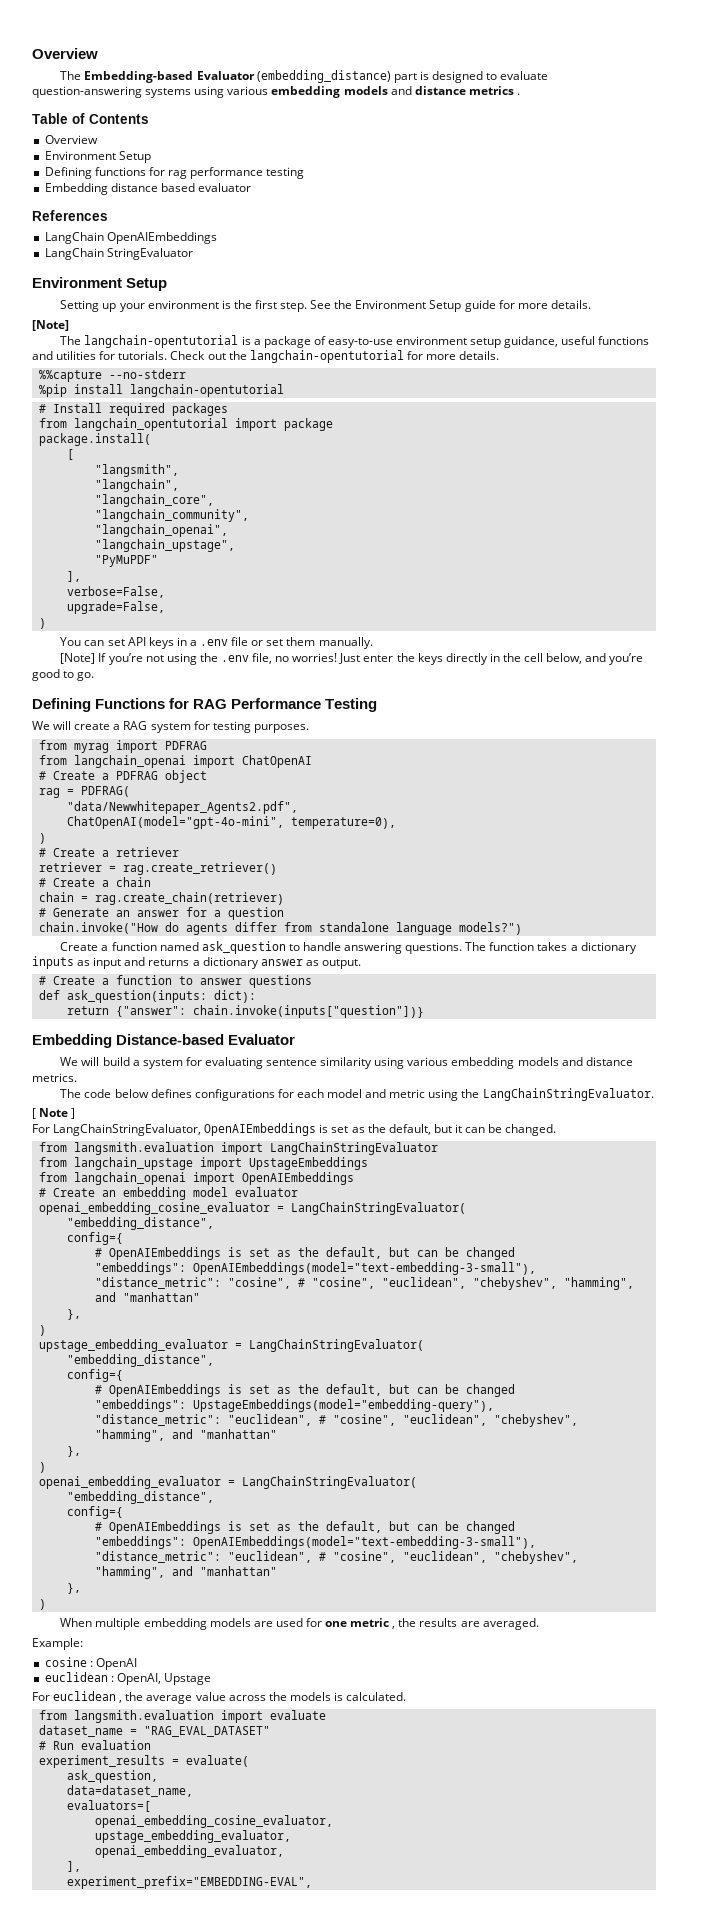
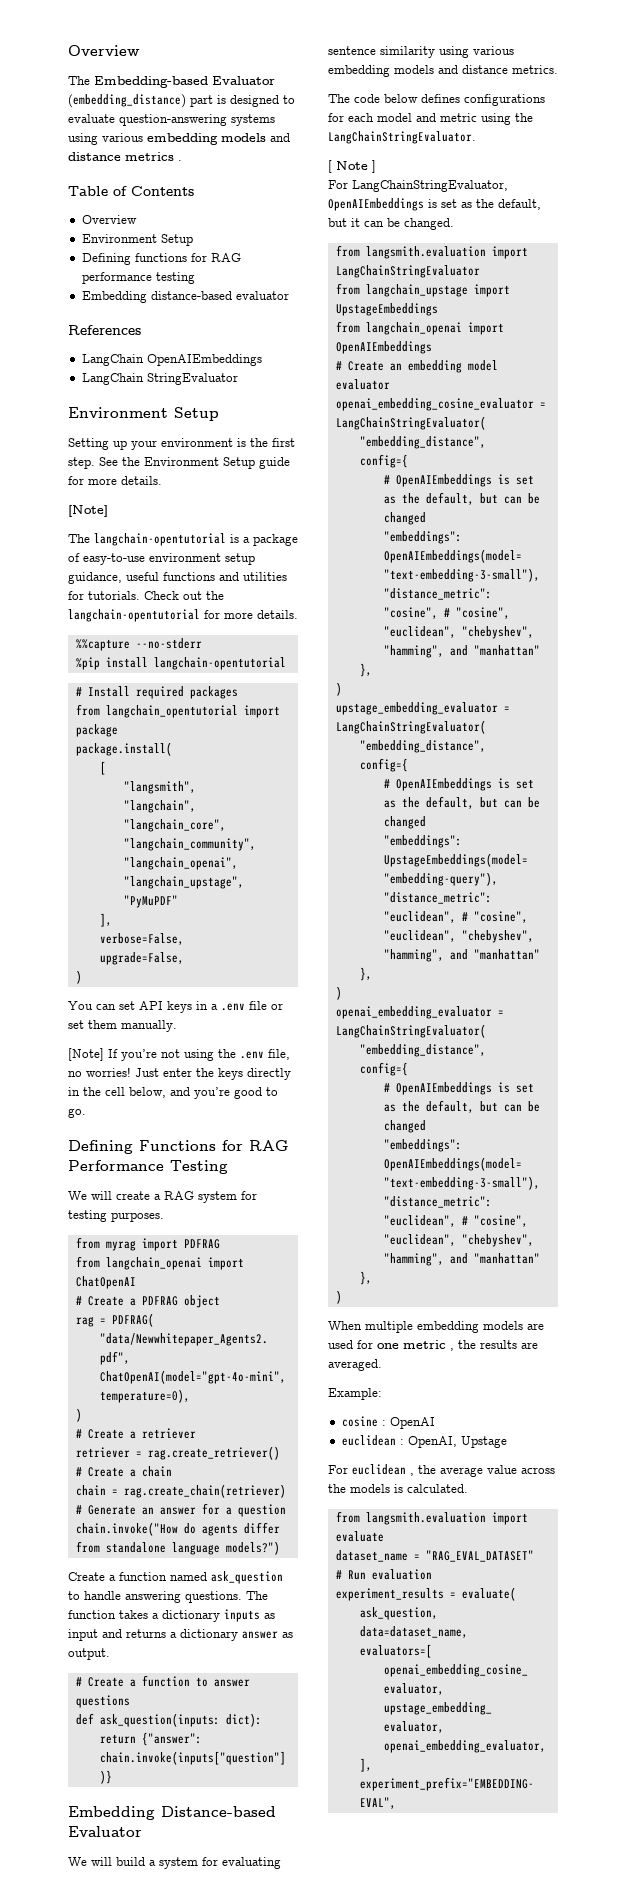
- Defining functions for rag performance testing
+ Defining functions for RAG performance testing
- Embedding distance based evaluator
+ Embedding distance-based evaluator

